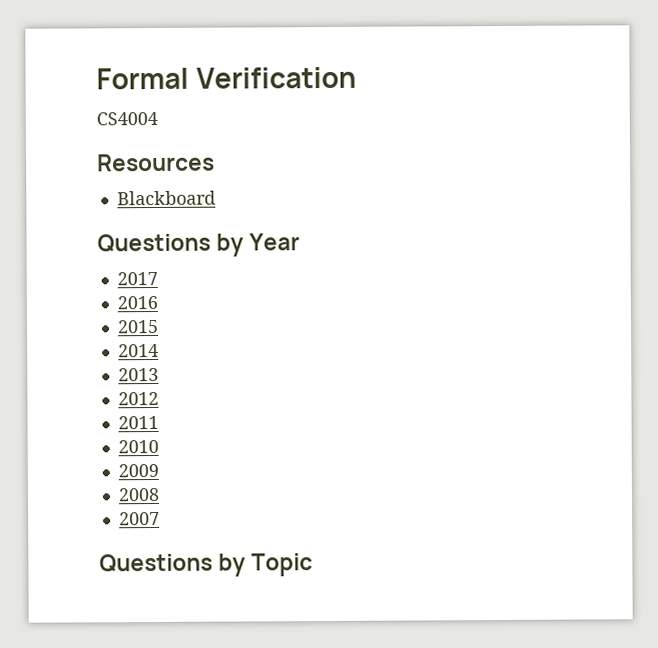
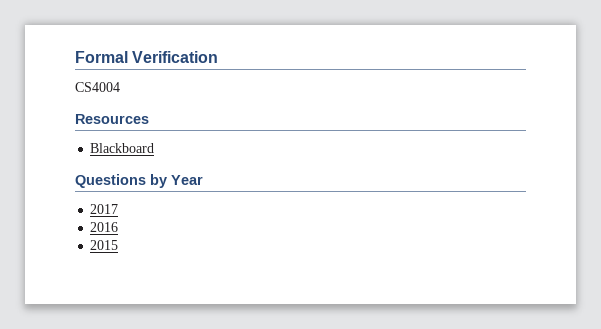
- 2014
- 2013
- 2012
- 2011
- 2010
- 2009
- 2008
- 2007
- Questions by Topic

